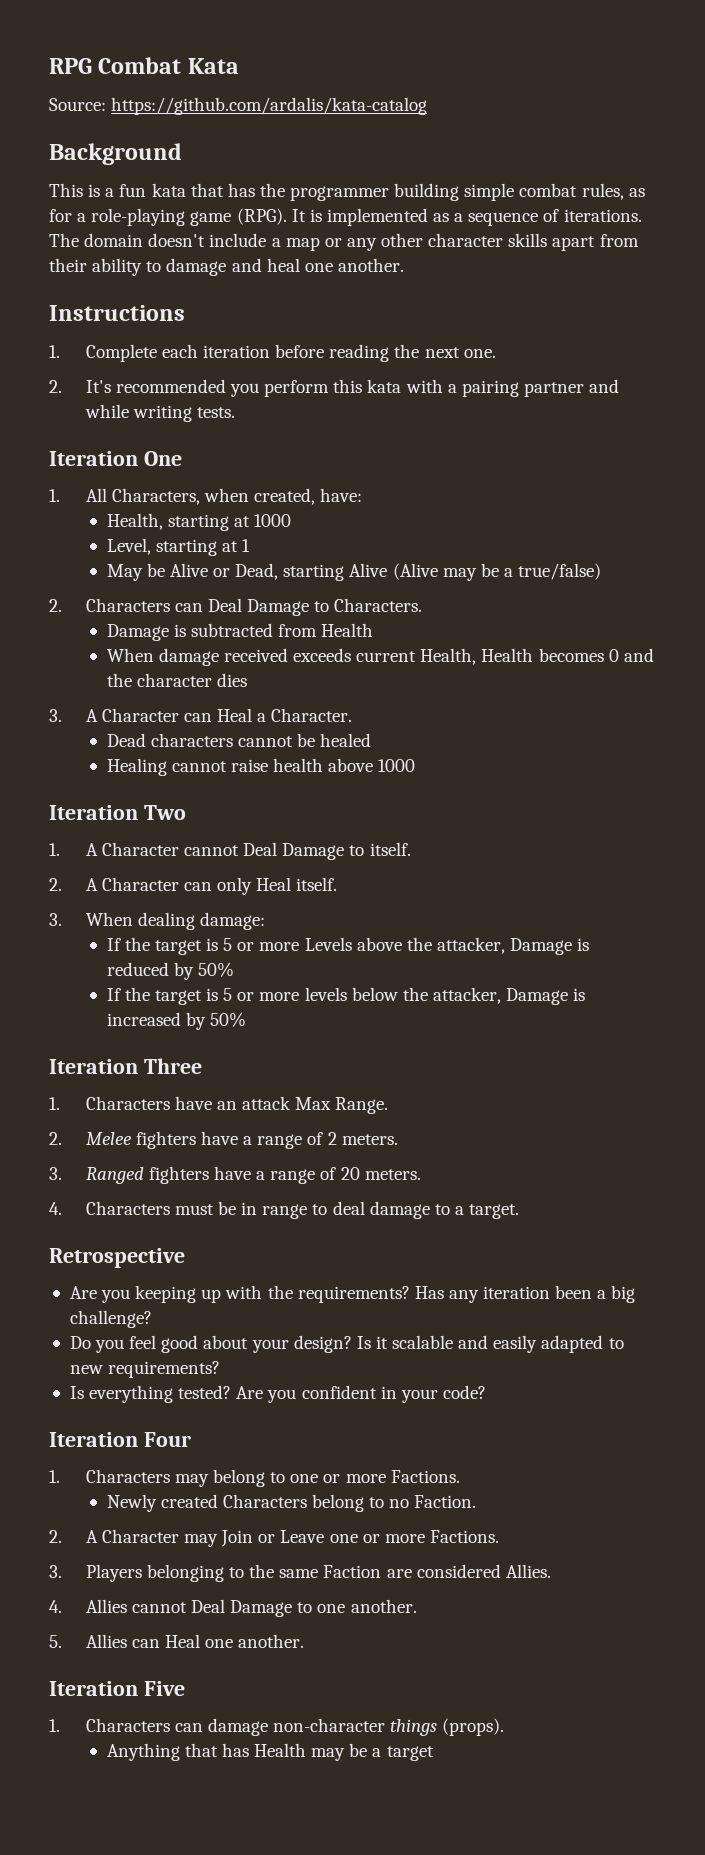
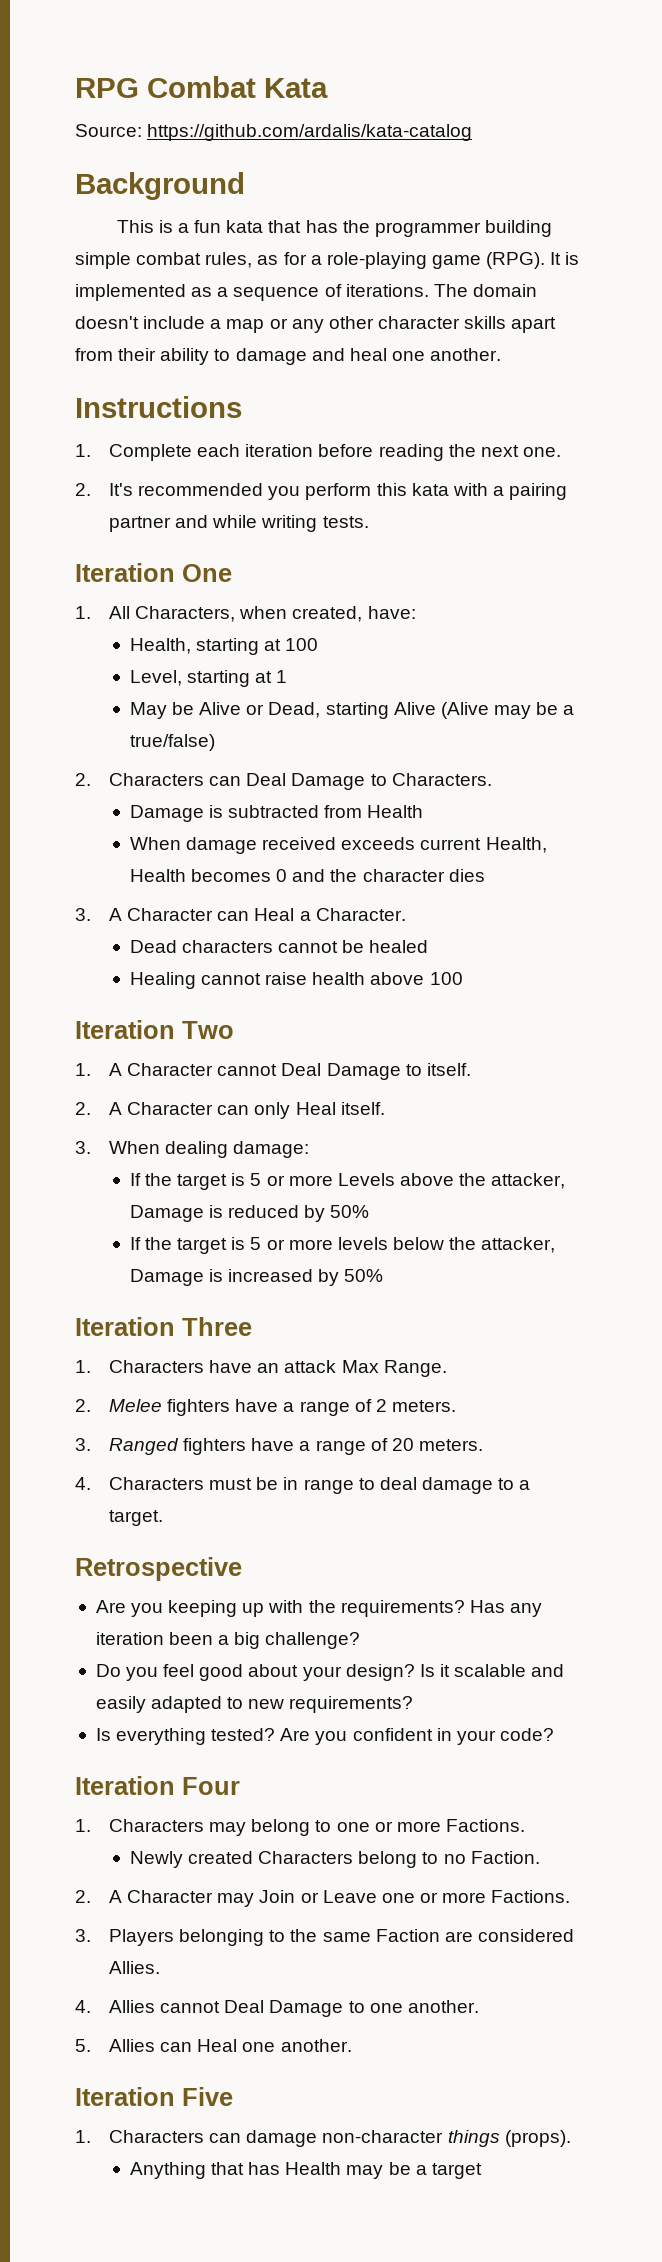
- Health, starting at 1000
+ Health, starting at 100
- Healing cannot raise health above 1000
+ Healing cannot raise health above 100

